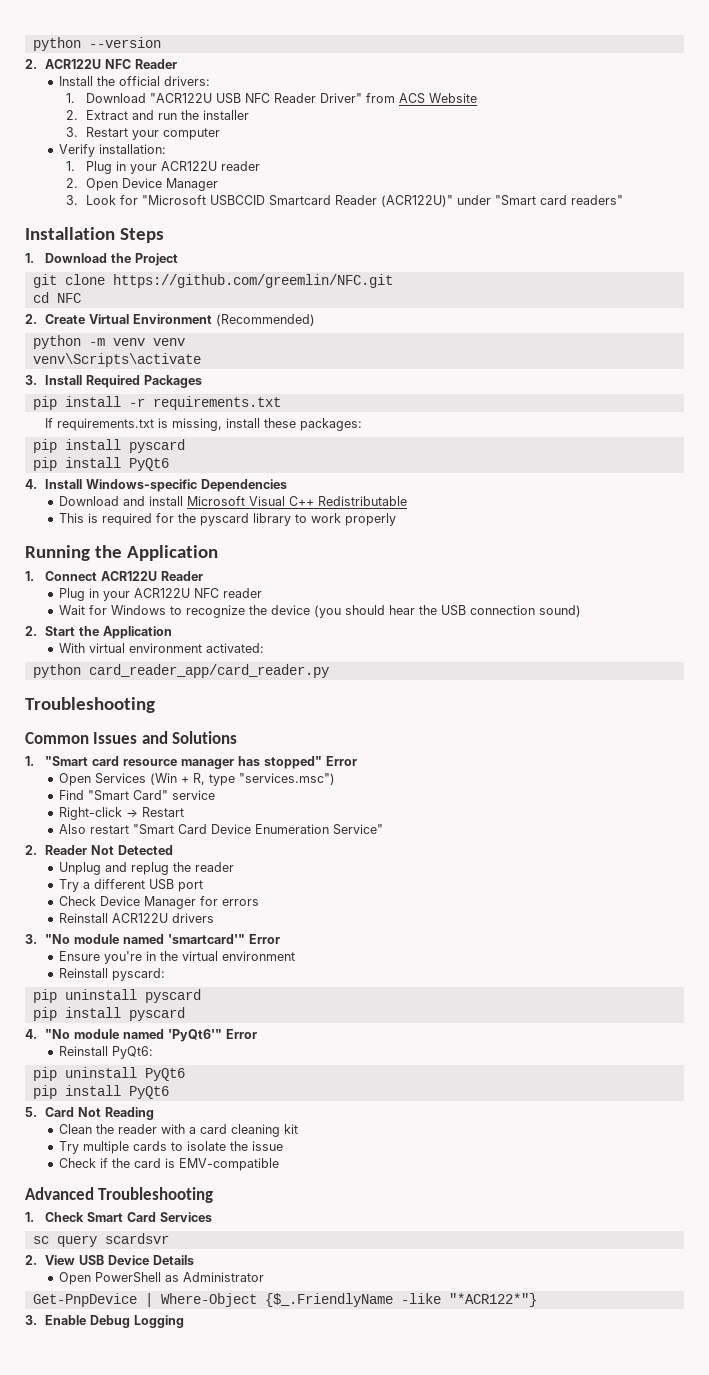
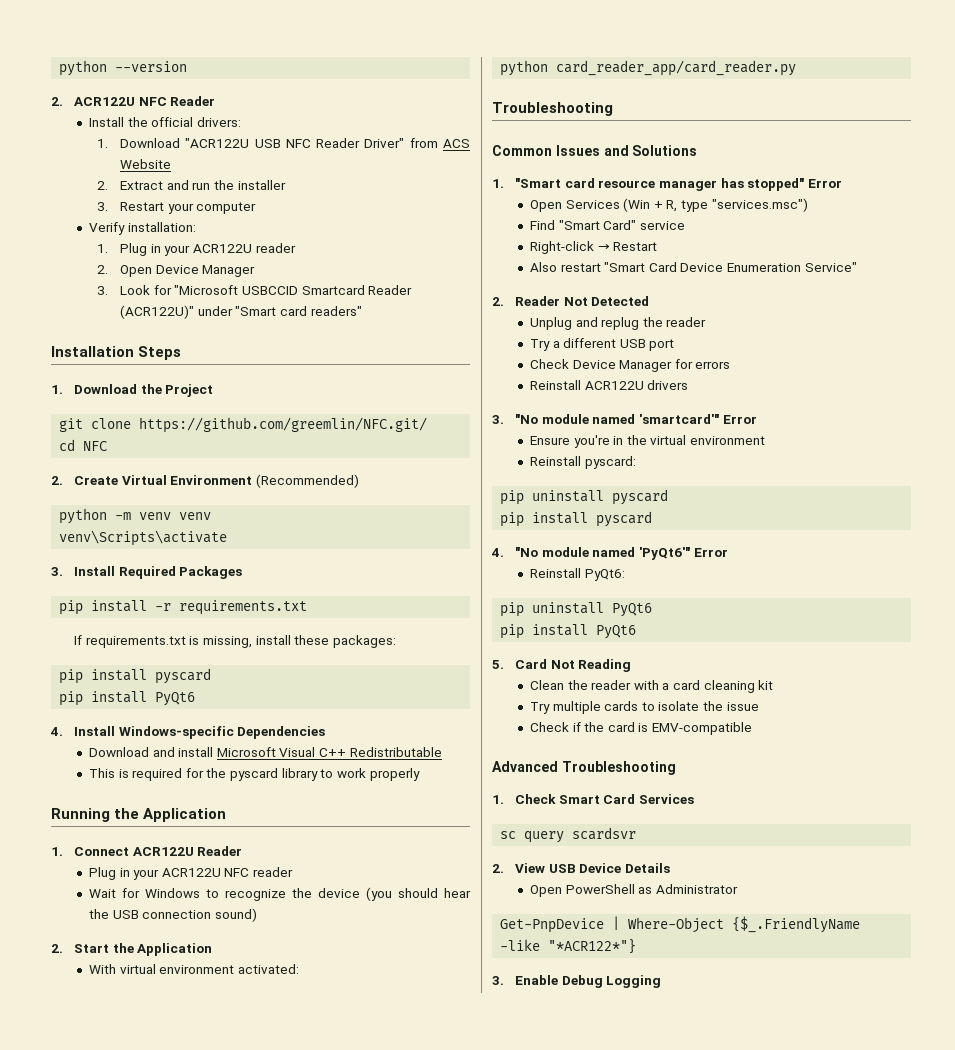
- git clone https://github.com/greemlin/NFC.git
+ git clone https://github.com/greemlin/NFC.git/

